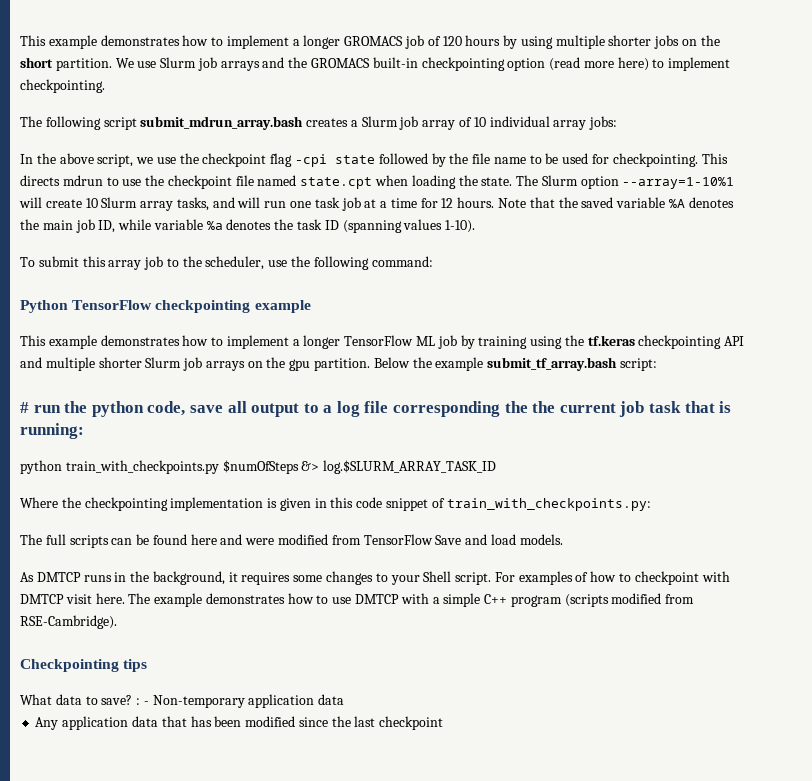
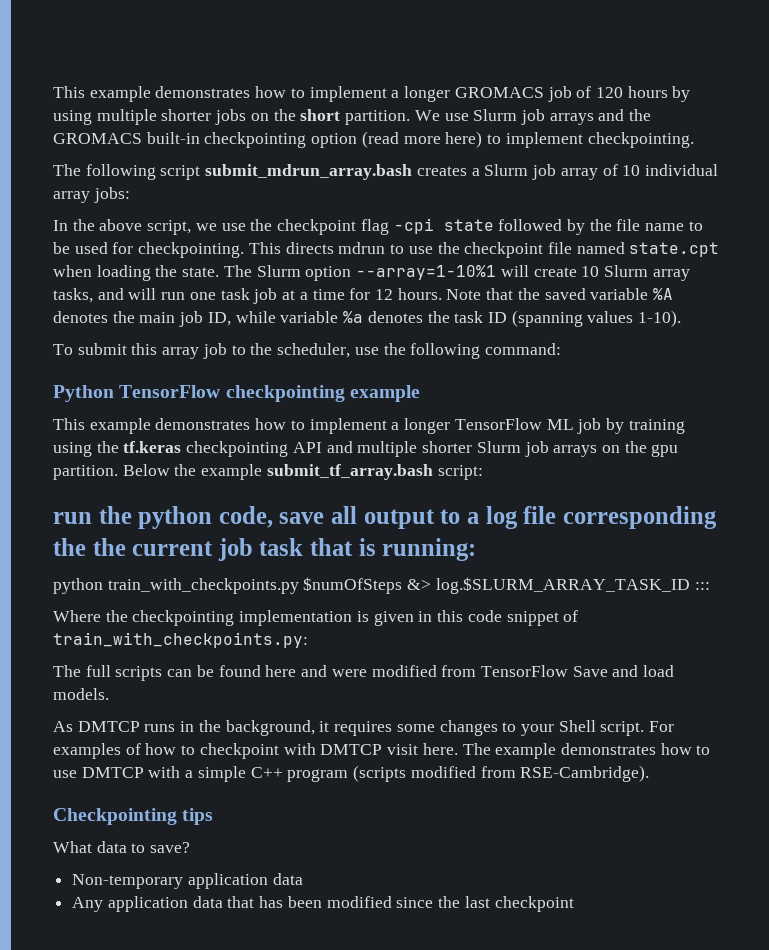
- # run the python code, save all output to a log file corresponding the the current job task that is running:
+ run the python code, save all output to a log file corresponding the the current job task that is running:
- python train_with_checkpoints.py $numOfSteps &> log.$SLURM_ARRAY_TASK_ID
+ python train_with_checkpoints.py $numOfSteps &> log.$SLURM_ARRAY_TASK_ID :::
- What data to save? : - Non-temporary application data
+ What data to save?
+ Non-temporary application data

